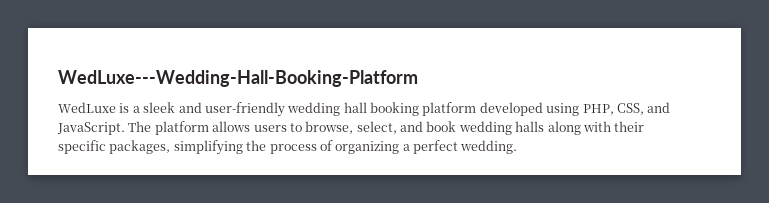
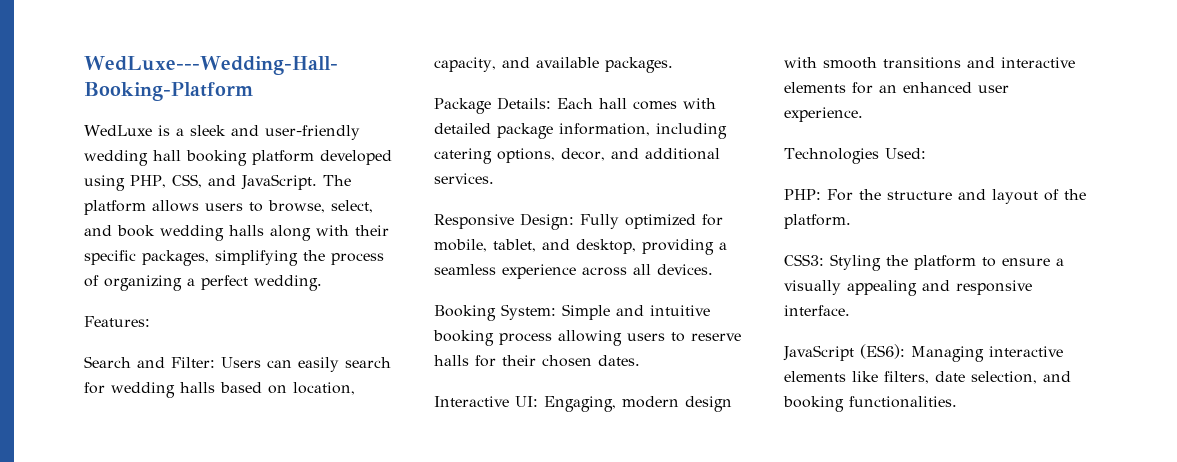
+ Features:
+ Search and Filter: Users can easily search for wedding halls based on location, capacity, and available packages.
+ Package Details: Each hall comes with detailed package information, including catering options, decor, and additional services.
+ Responsive Design: Fully optimized for mobile, tablet, and desktop, providing a seamless experience across all devices.
+ Booking System: Simple and intuitive booking process allowing users to reserve halls for their chosen dates.
+ Interactive UI: Engaging, modern design with smooth transitions and interactive elements for an enhanced user experience.
+ Technologies Used:
+ PHP: For the structure and layout of the platform.
+ CSS3: Styling the platform to ensure a visually appealing and responsive interface.
+ JavaScript (ES6): Managing interactive elements like filters, date selection, and booking functionalities.

